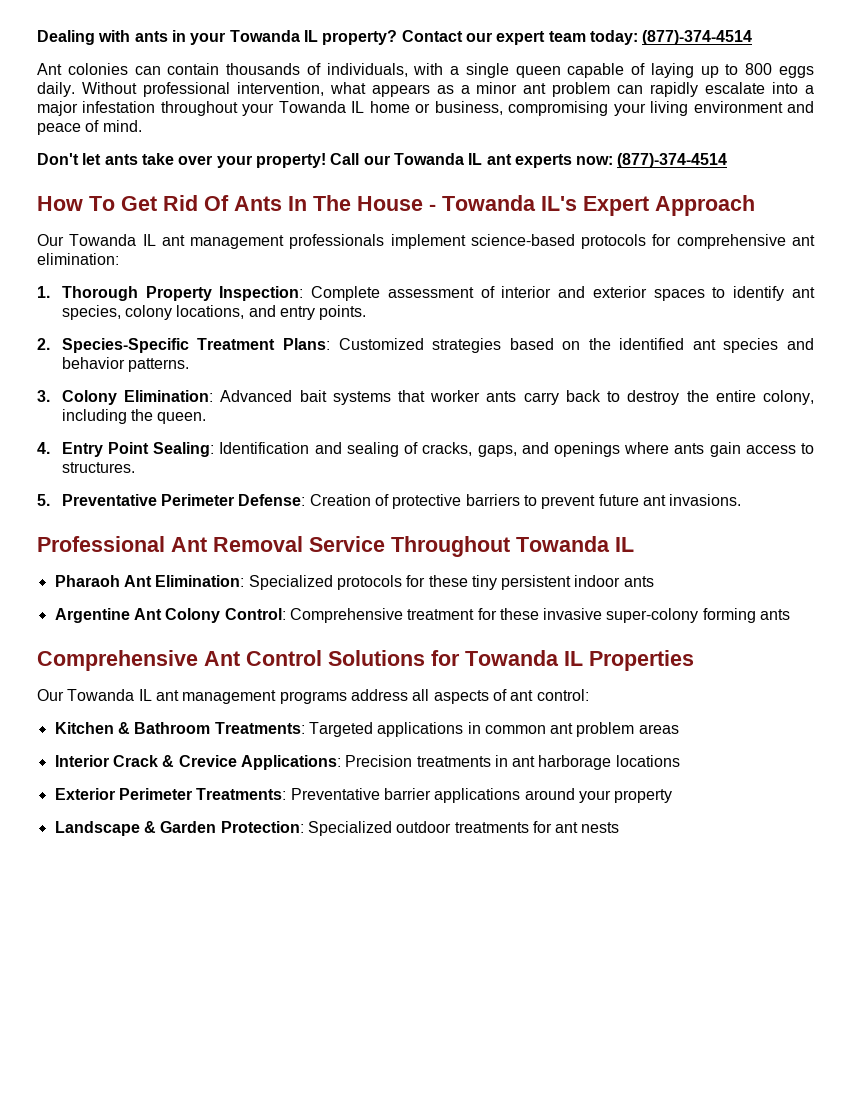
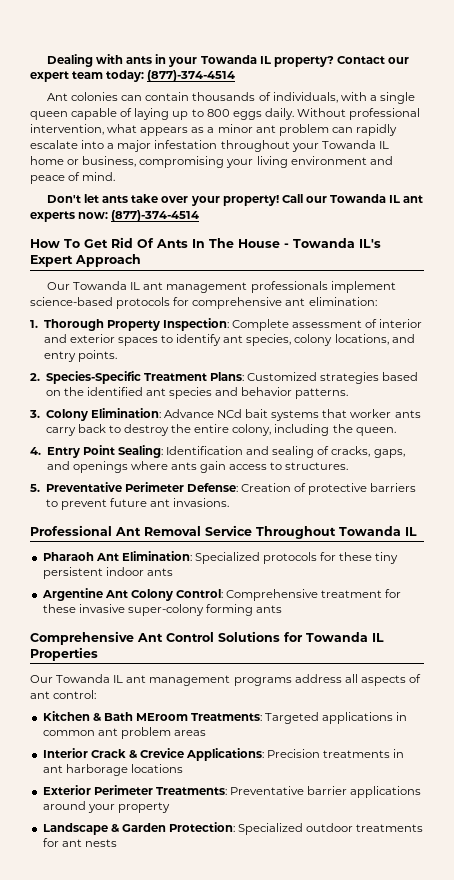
- 3. Colony Elimination: Advanced bait systems that worker ants carry back to destroy the entire colony, including the queen.
+ 3. Colony Elimination: Advance NCd bait systems that worker ants carry back to destroy the entire colony, including the queen.
- Kitchen & Bathroom Treatments: Targeted applications in common ant problem areas
+ Kitchen & Bath MEroom Treatments: Targeted applications in common ant problem areas

